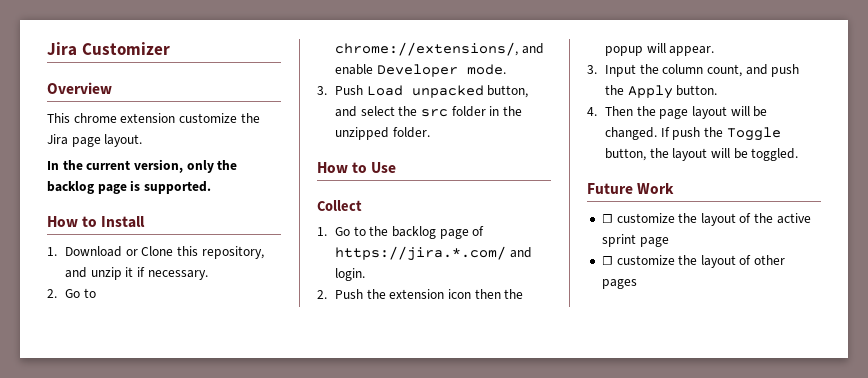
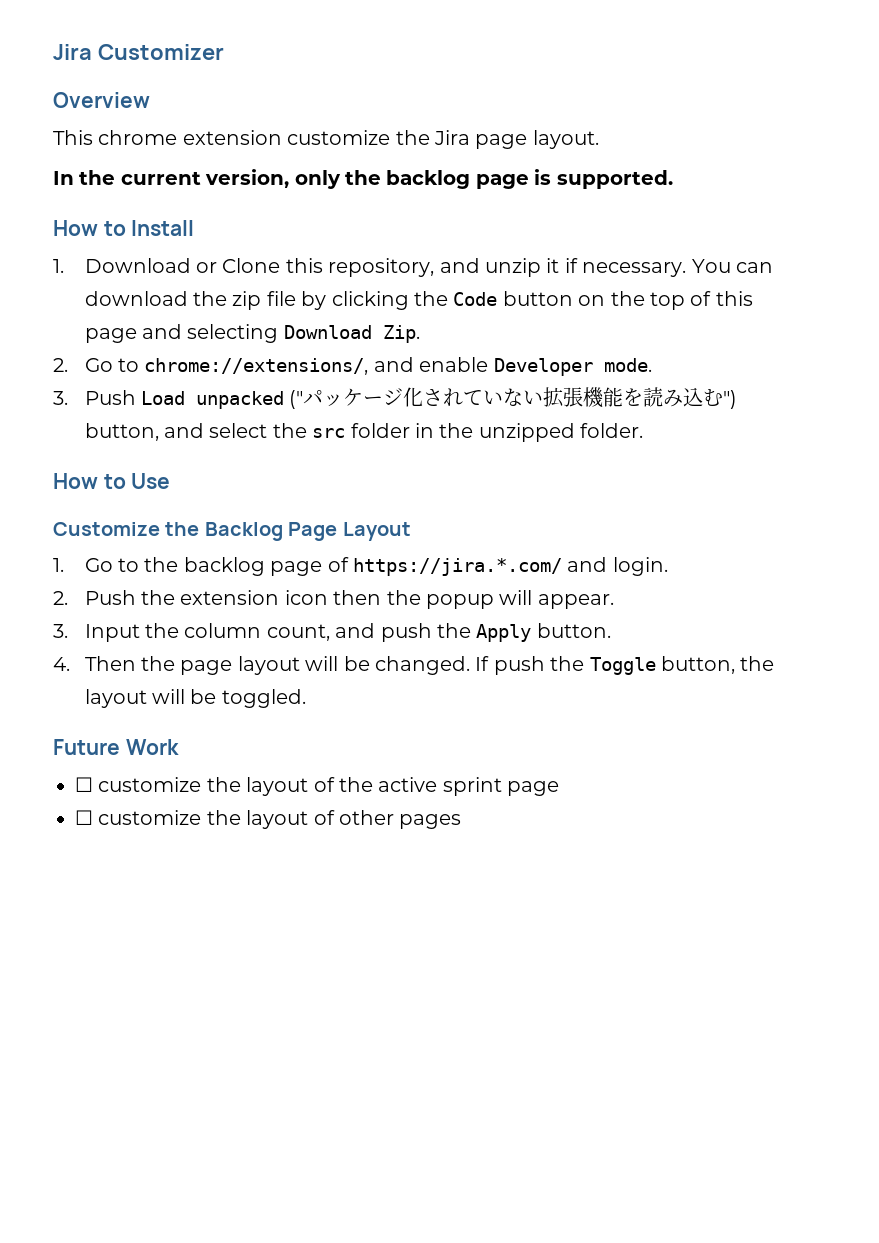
+ You can download the zip file by clicking the Code button on the top of this page and selecting Download Zip.
- 3. Push Load unpacked button, and select the src folder in the unzipped folder.
+ 3. Push Load unpacked ("パッケージ化されていない拡張機能を読み込む") button, and select the src folder in the unzipped folder.
- Collect
+ Customize the Backlog Page Layout

